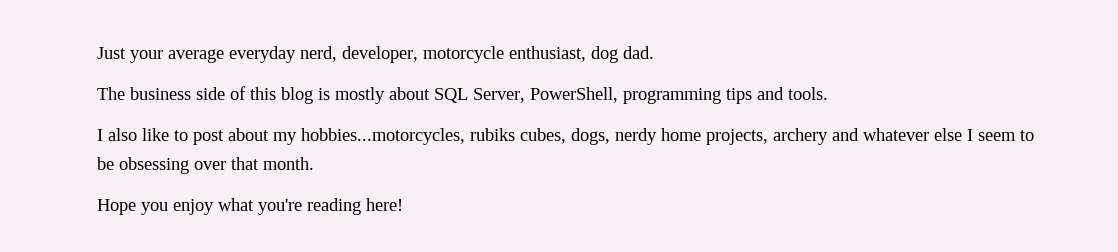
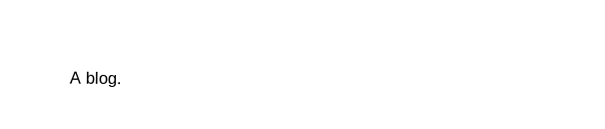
- Just your average everyday nerd, developer, motorcycle enthusiast, dog dad.
- The business side of this blog is mostly about SQL Server, PowerShell, programming tips and tools.
- I also like to post about my hobbies...motorcycles, rubiks cubes, dogs, nerdy home projects, archery and whatever else I seem to be obsessing over that month.
- Hope you enjoy what you're reading here!
+ A blog.

